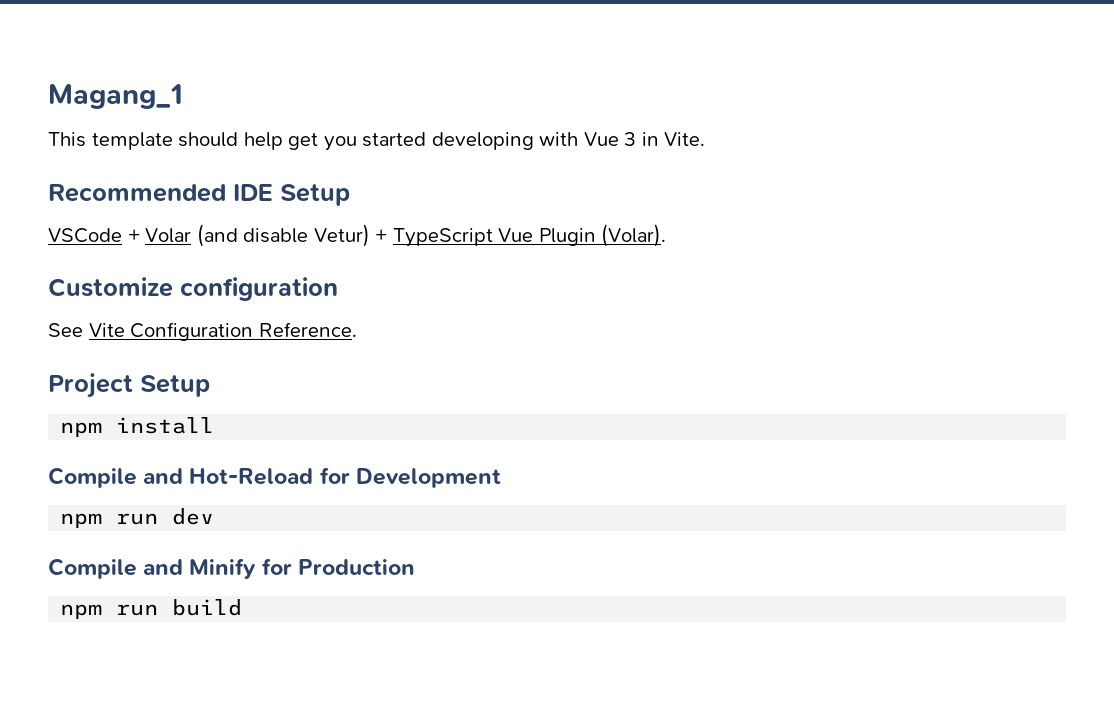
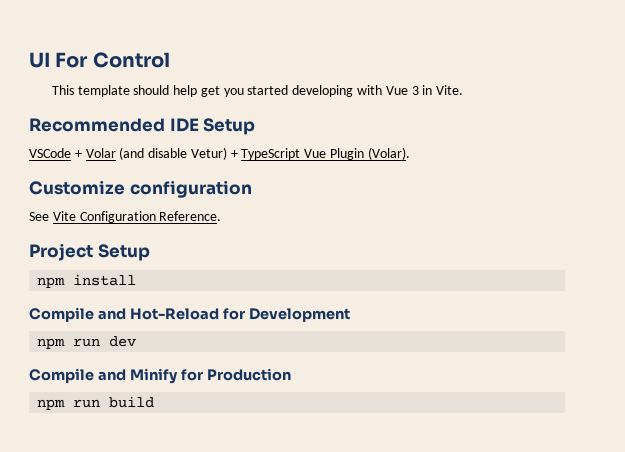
- Magang_1
+ UI For Control

